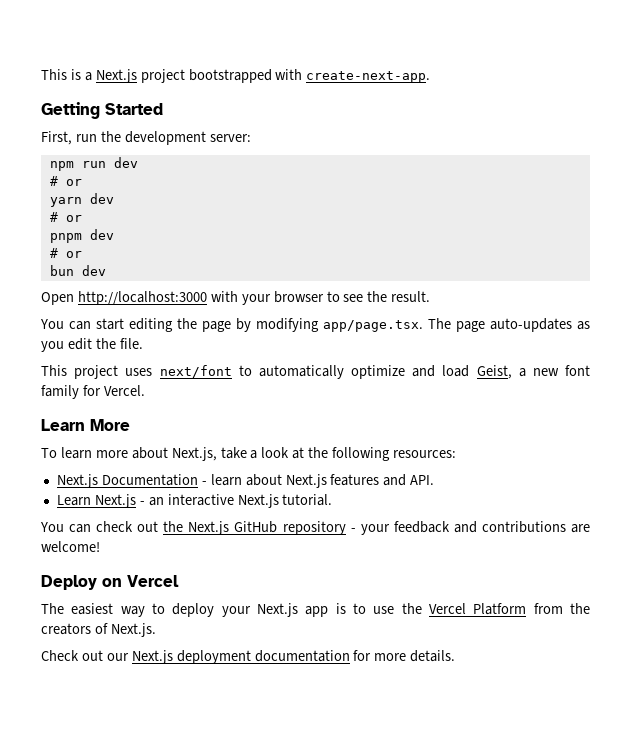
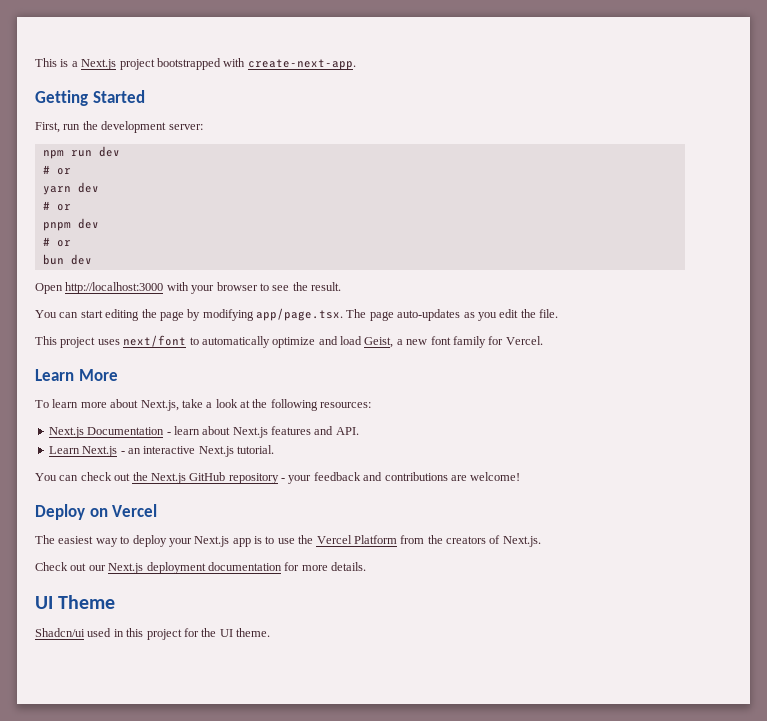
+ UI Theme
+ Shadcn/ui used in this project for the UI theme.

